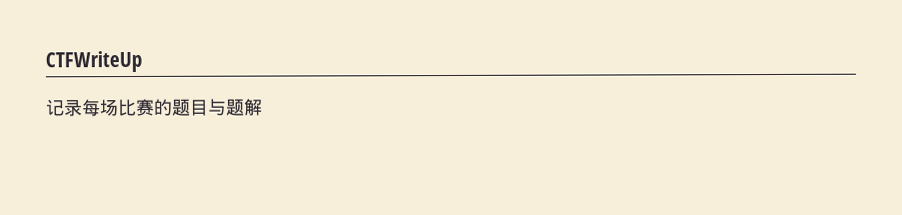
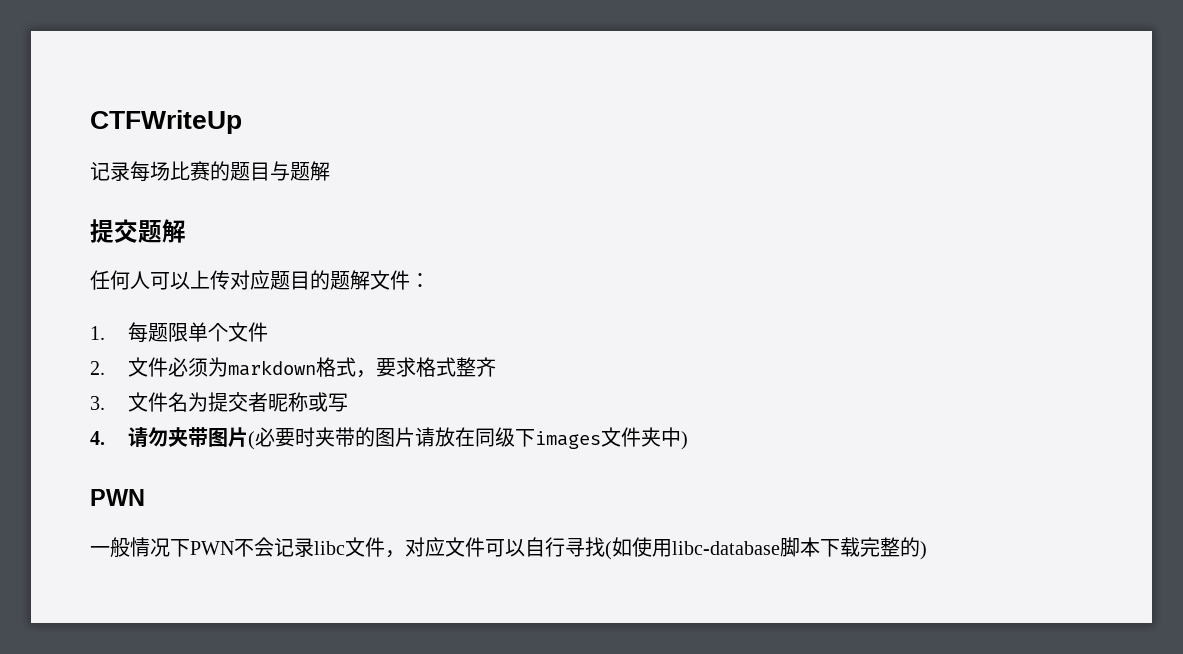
+ 提交题解
+ 任何人可以上传对应题目的题解文件：
+ 1.每题限单个文件
+ 2.文件必须为markdown格式，要求格式整齐
+ 3.文件名为提交者昵称或写
+ 4.请勿夹带图片(必要时夹带的图片请放在同级下images文件夹中)
+ PWN
+ 一般情况下PWN不会记录libc文件，对应文件可以自行寻找(如使用libc-database脚本下载完整的)

